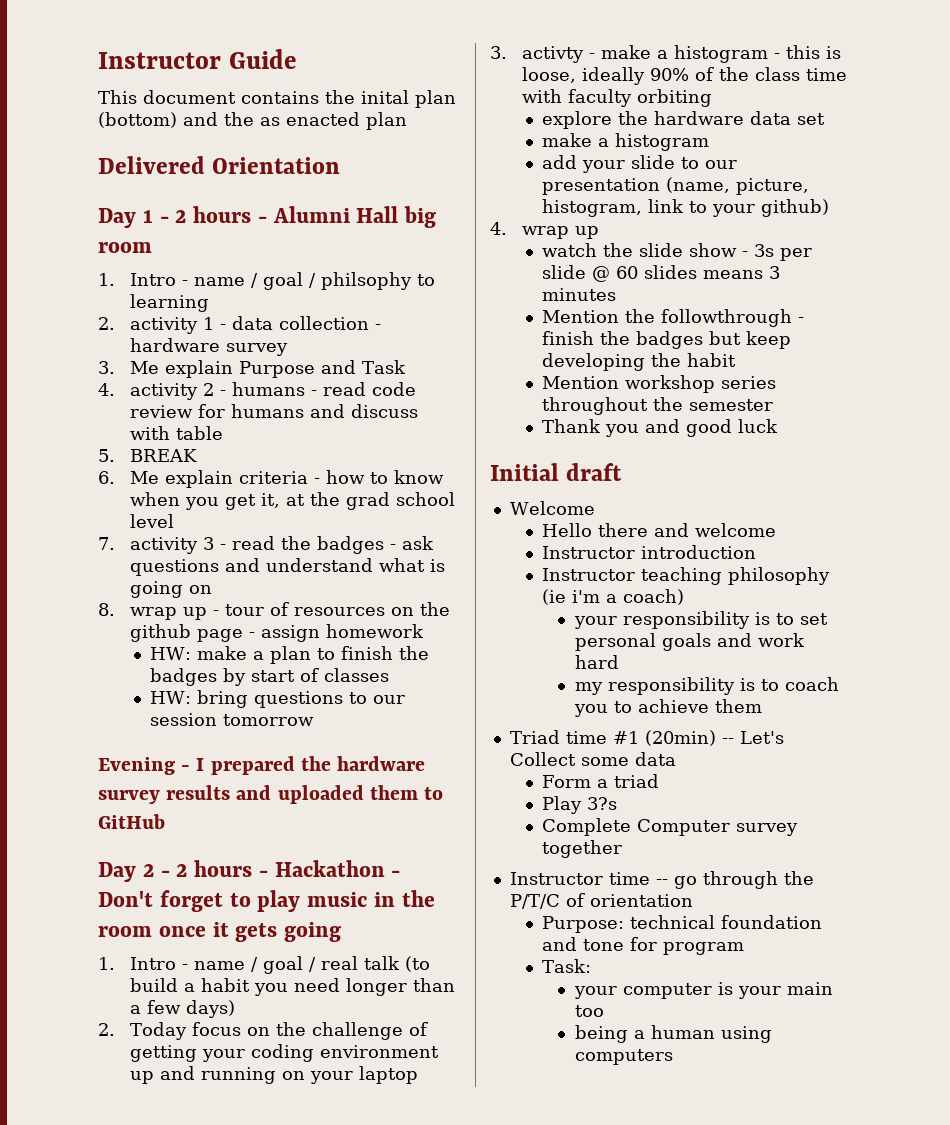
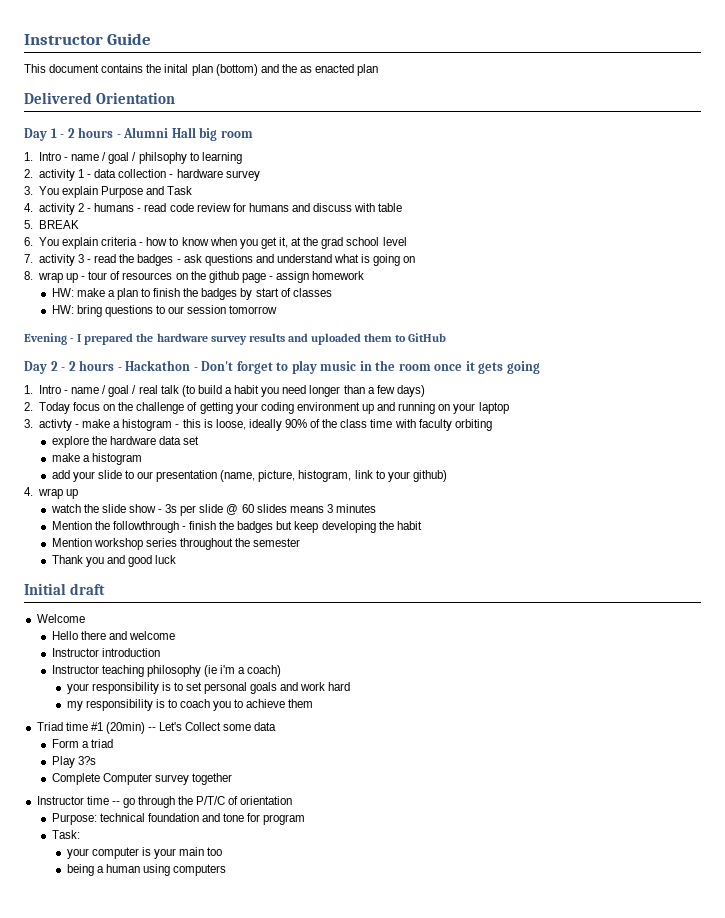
- 3. Me explain Purpose and Task
+ 3. You explain Purpose and Task
- 6. Me explain criteria - how to know when you get it, at the grad school level
+ 6. You explain criteria - how to know when you get it, at the grad school level

